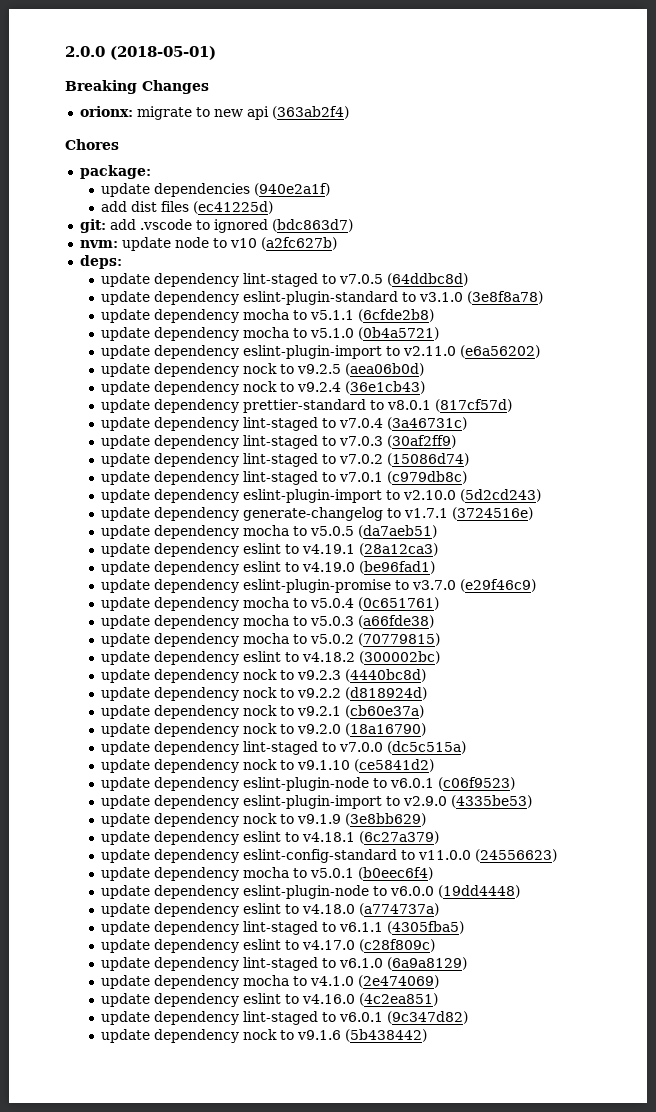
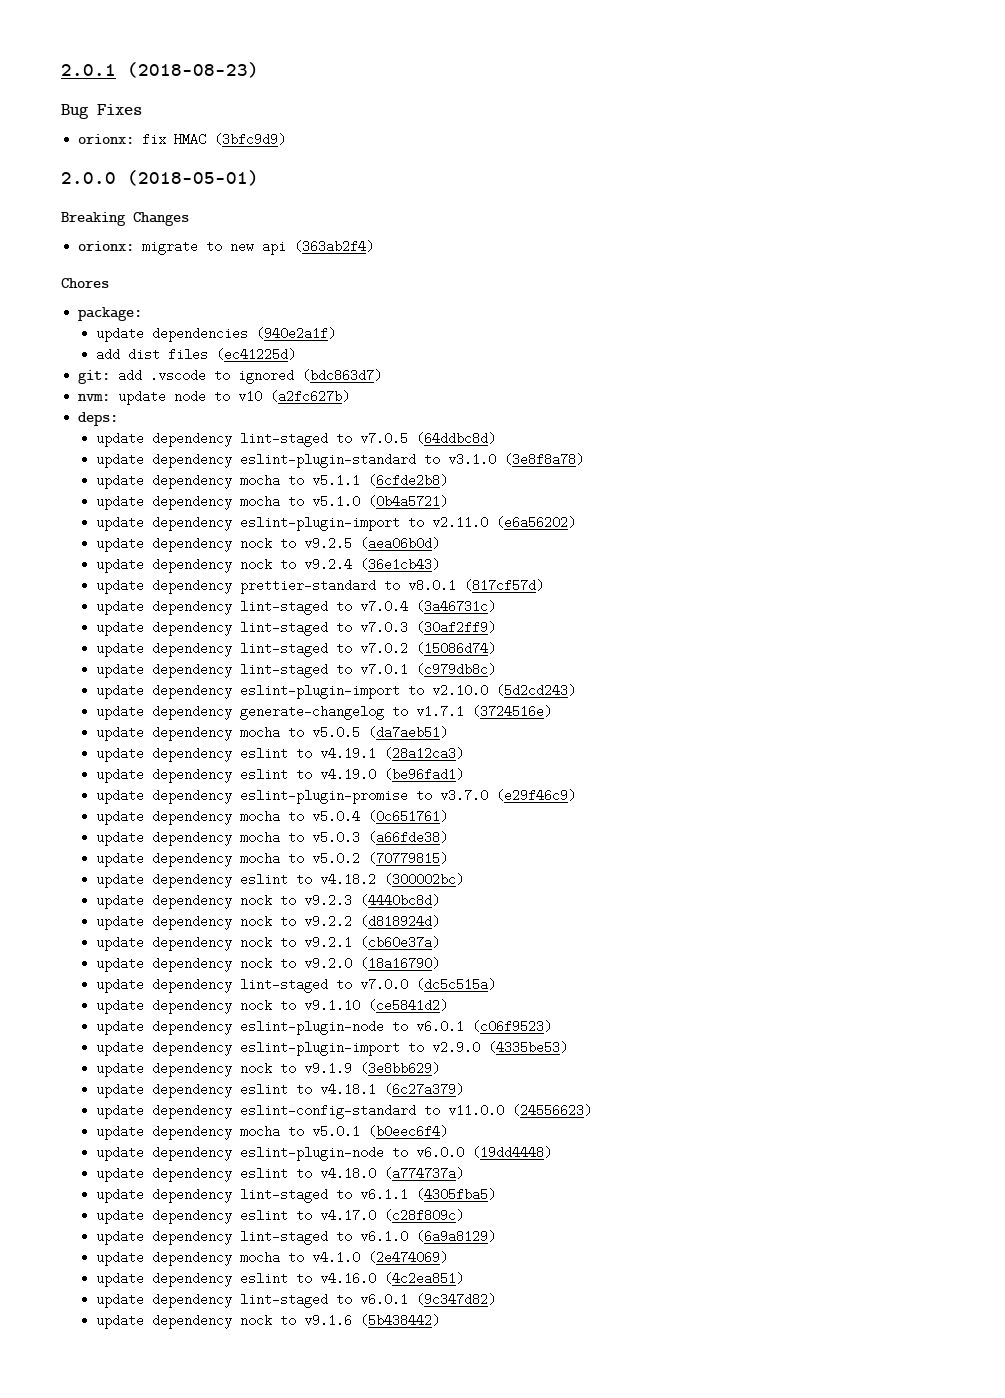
+ 2.0.1 (2018-08-23)
+ Bug Fixes
+ orionx: fix HMAC (3bfc9d9)

